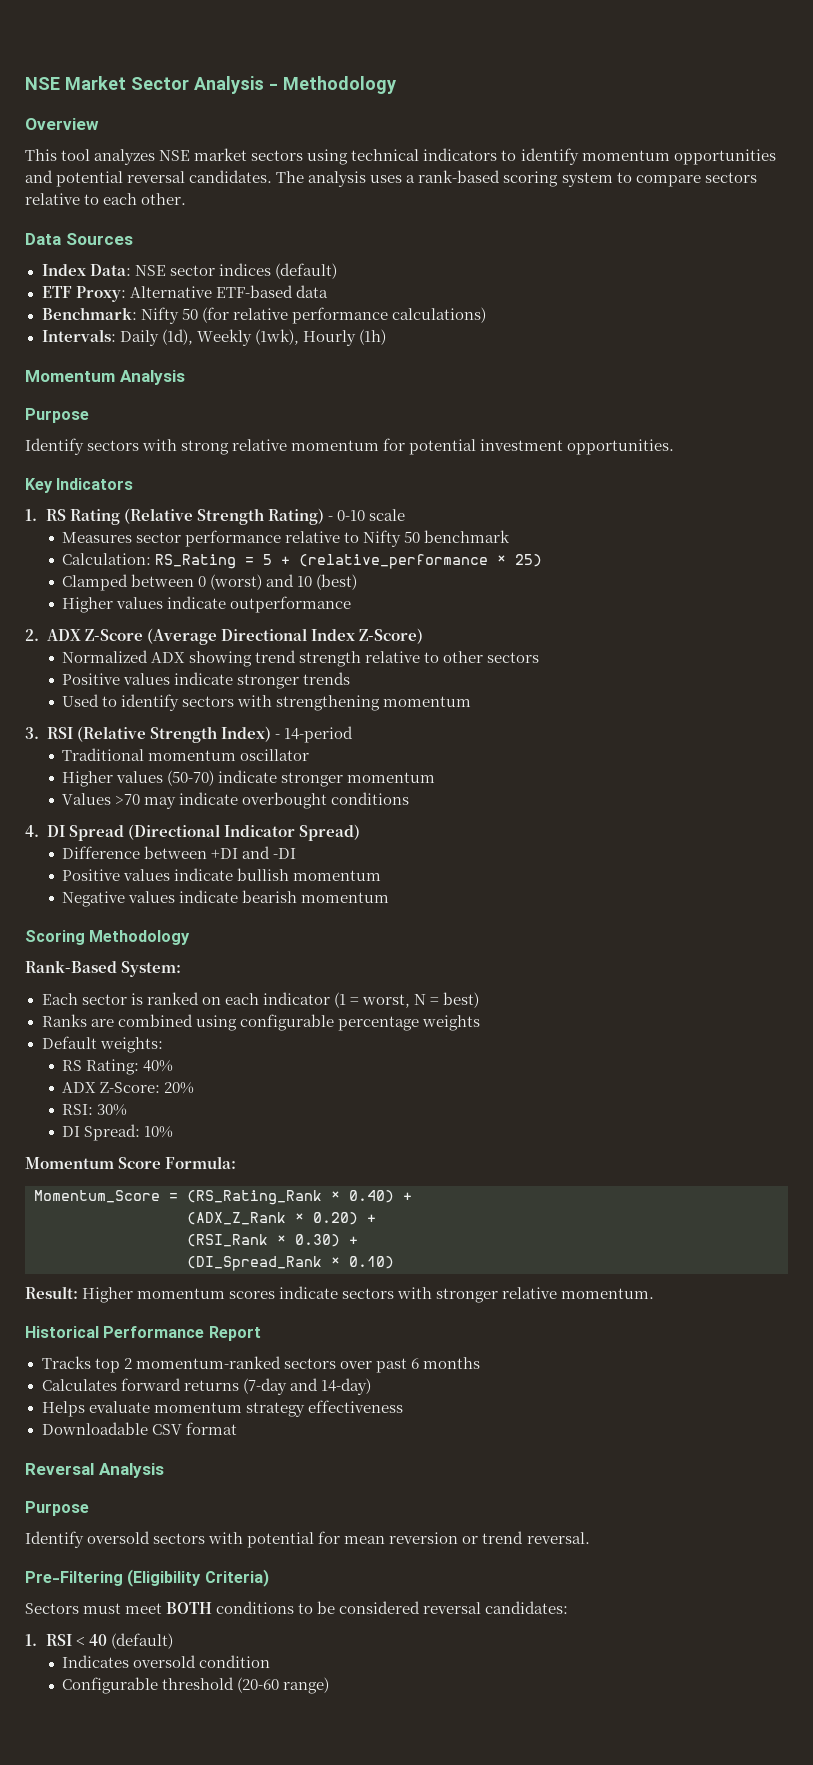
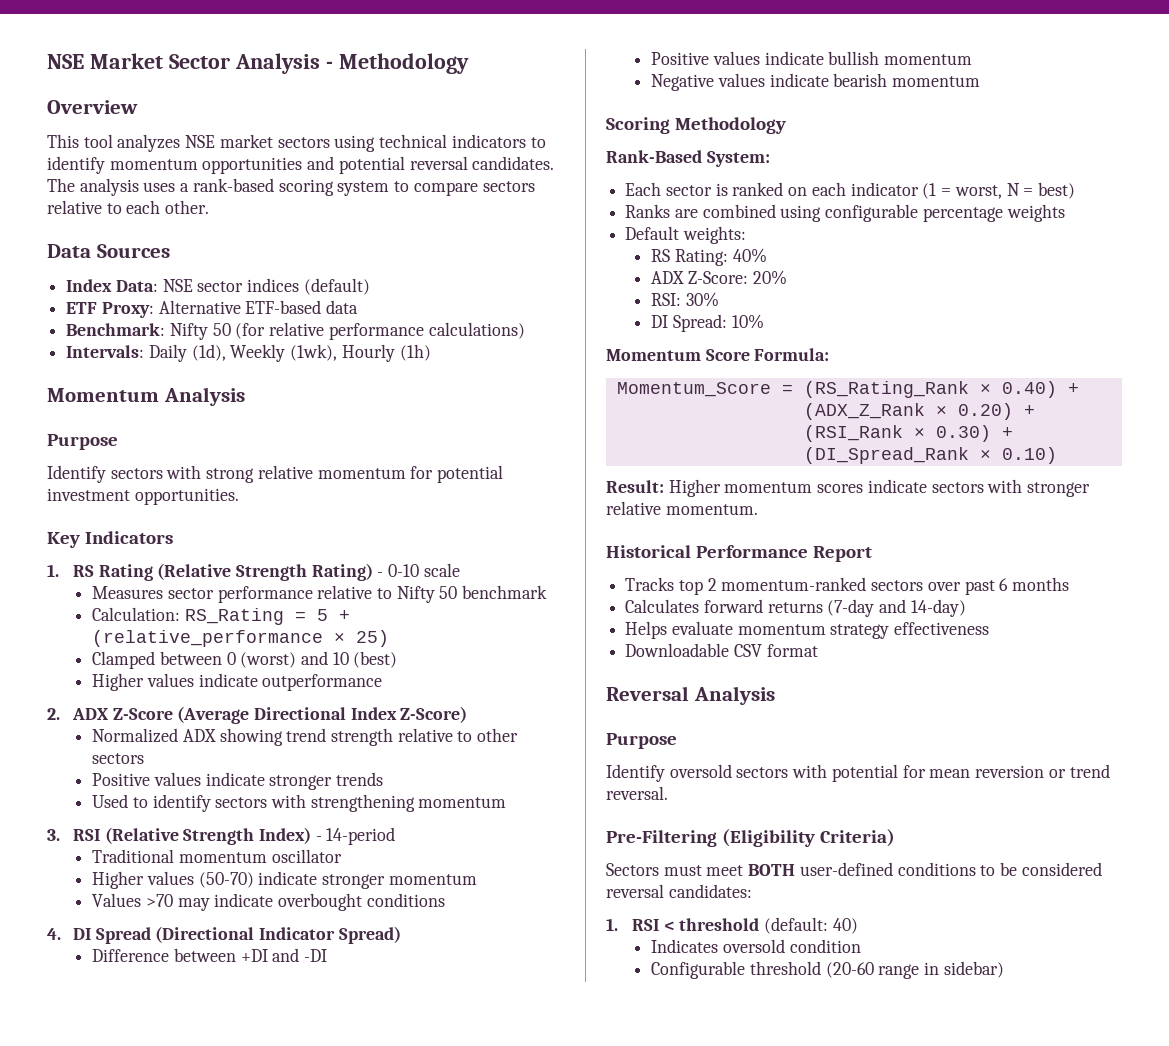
- Sectors must meet BOTH conditions to be considered reversal candidates:
+ Sectors must meet BOTH user-defined conditions to be considered reversal candidates:
- 1. RSI < 40 (default)
+ 1. RSI < threshold (default: 40)
- Configurable threshold (20-60 range)
+ Configurable threshold (20-60 range in sidebar)

